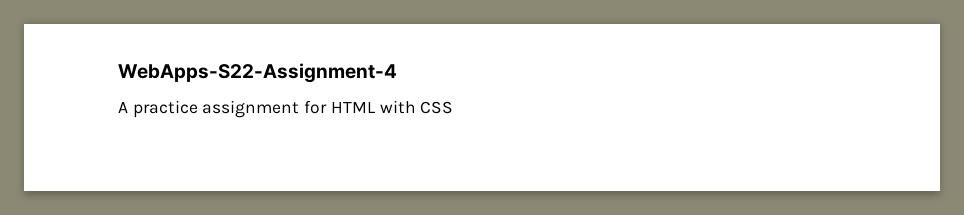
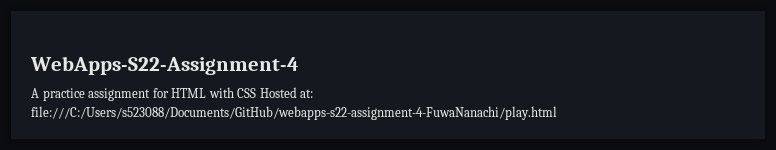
- A practice assignment for HTML with CSS
+ A practice assignment for HTML with CSS Hosted at: file:///C:/Users/s523088/Documents/GitHub/webapps-s22-assignment-4-FuwaNanachi/play.html

